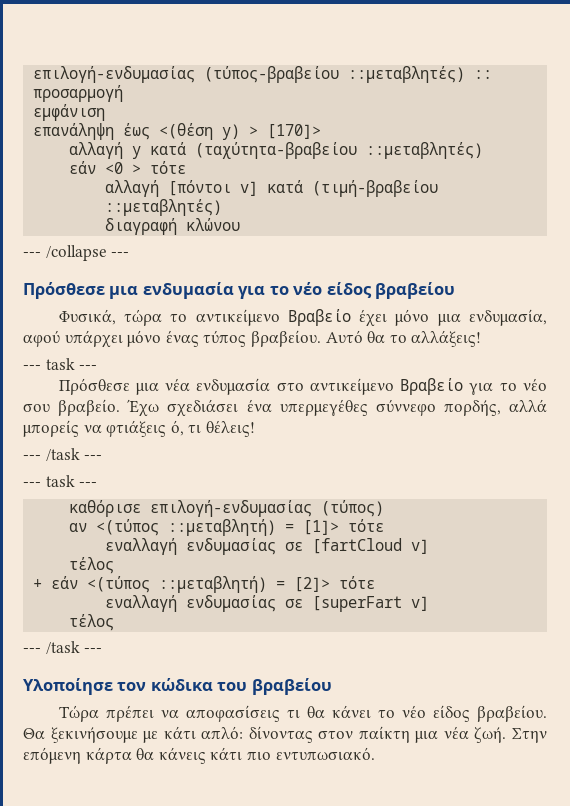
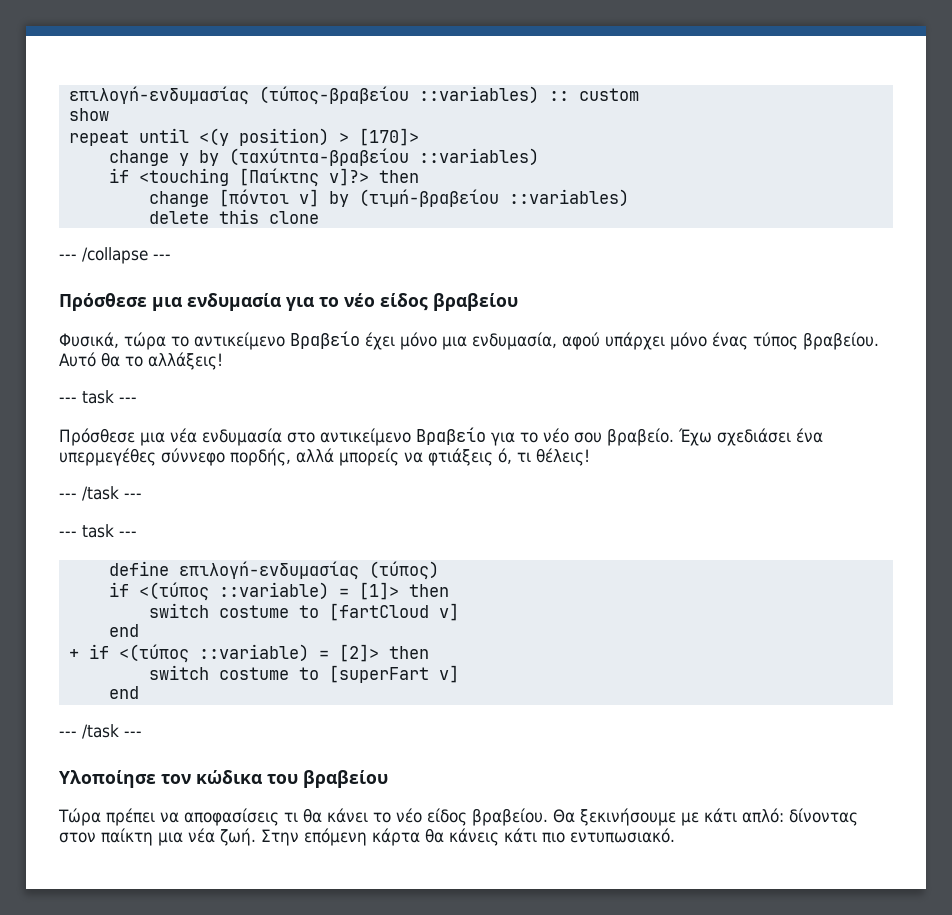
- επιλογή-ενδυμασίας (τύπος-βραβείου ::μεταβλητές) :: προσαρμογή
- εμφάνιση
- επανάληψη έως <(θέση y) > [170]>
- αλλαγή y κατά (ταχύτητα-βραβείου ::μεταβλητές)
- εάν <0 > τότε
- αλλαγή [πόντοι v] κατά (τιμή-βραβείου ::μεταβλητές)
- διαγραφή κλώνου
+ επιλογή-ενδυμασίας (τύπος-βραβείου ::variables) :: custom
+ show
+ repeat until <(y position) > [170]>
+ change y by (ταχύτητα-βραβείου ::variables)
+ if <touching [Παίκτης v]?> then
+ change [πόντοι v] by (τιμή-βραβείου ::variables)
+ delete this clone
- καθόρισε επιλογή-ενδυμασίας (τύπος)
+ define επιλογή-ενδυμασίας (τύπος)
- αν <(τύπος ::μεταβλητή) = [1]> τότε
- εναλλαγή ενδυμασίας σε [fartCloud v]
- τέλος
+ if <(τύπος ::variable) = [1]> then
+ switch costume to [fartCloud v]
+ end
- + εάν <(τύπος ::μεταβλητή) = [2]> τότε
- εναλλαγή ενδυμασίας σε [superFart v]
- τέλος
+ + if <(τύπος ::variable) = [2]> then
+ switch costume to [superFart v]
+ end

